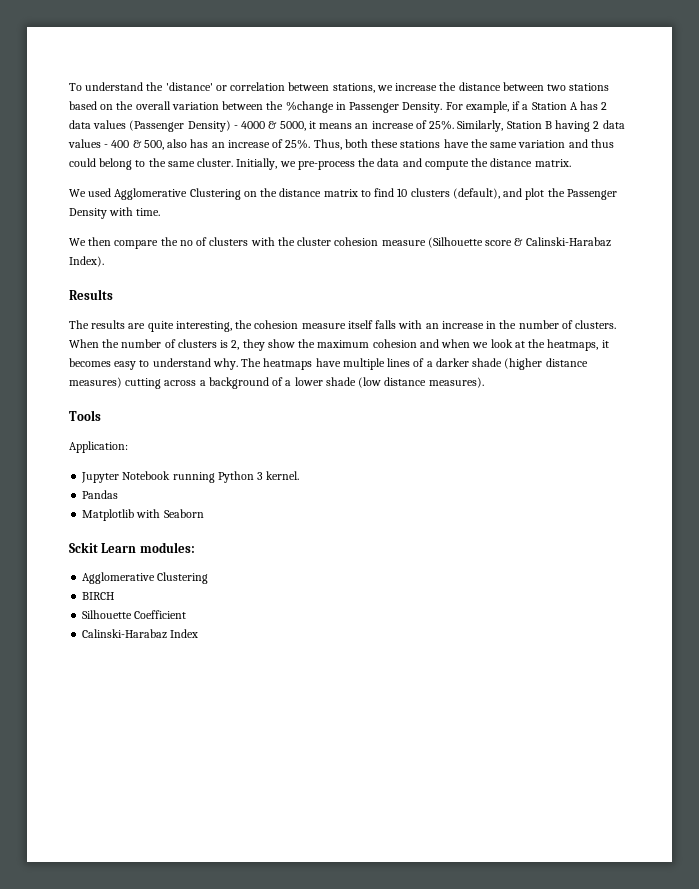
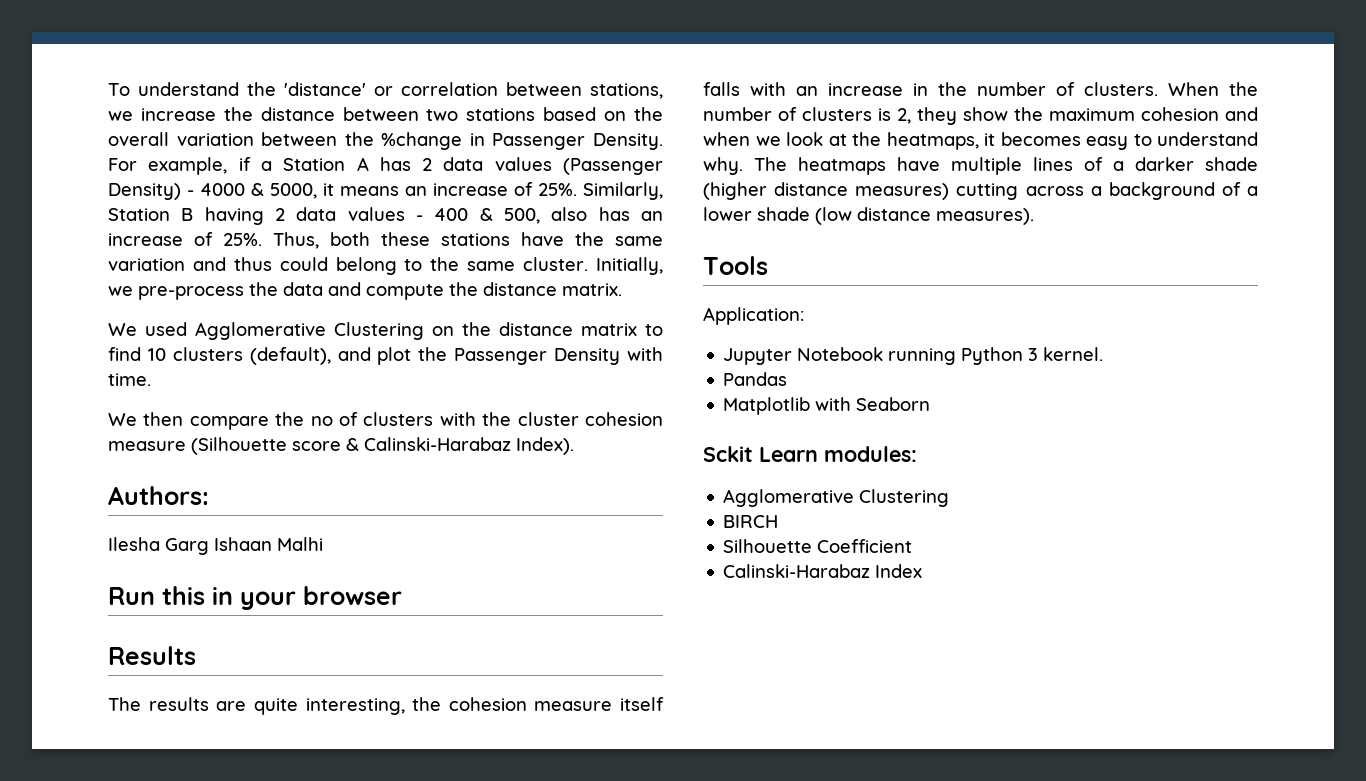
+ Authors:
+ Ilesha Garg Ishaan Malhi
+ Run this in your browser

